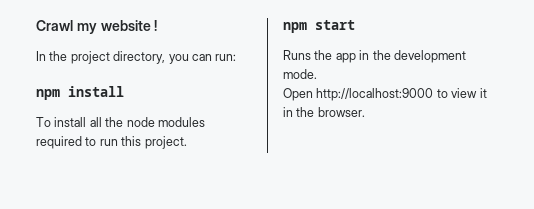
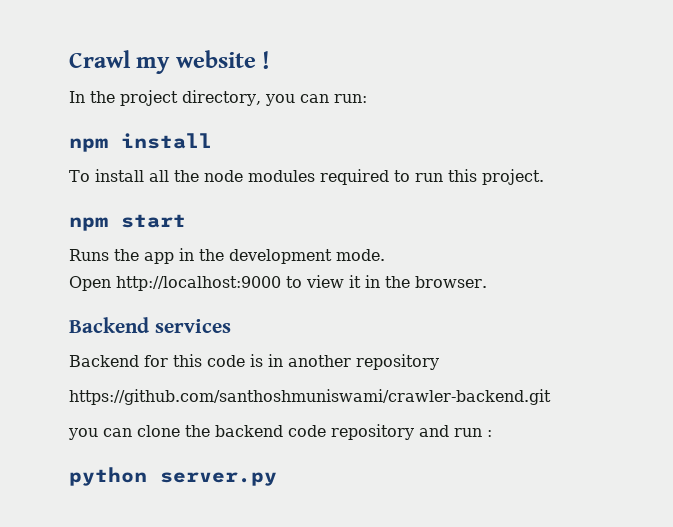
+ Backend services
+ Backend for this code is in another repository
+ https://github.com/santhoshmuniswami/crawler-backend.git
+ you can clone the backend code repository and run :
+ python server.py

